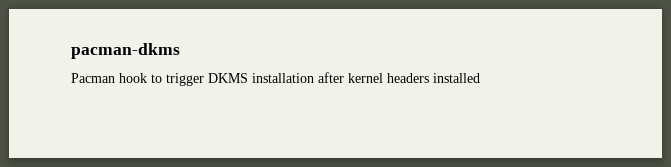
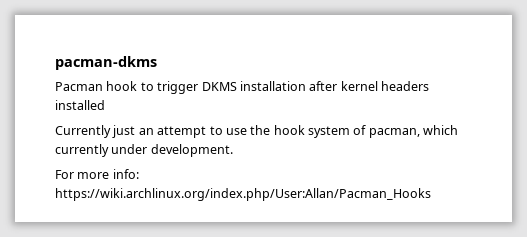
+ Currently just an attempt to use the hook system of pacman, which currently under development.
+ For more info: https://wiki.archlinux.org/index.php/User:Allan/Pacman_Hooks

